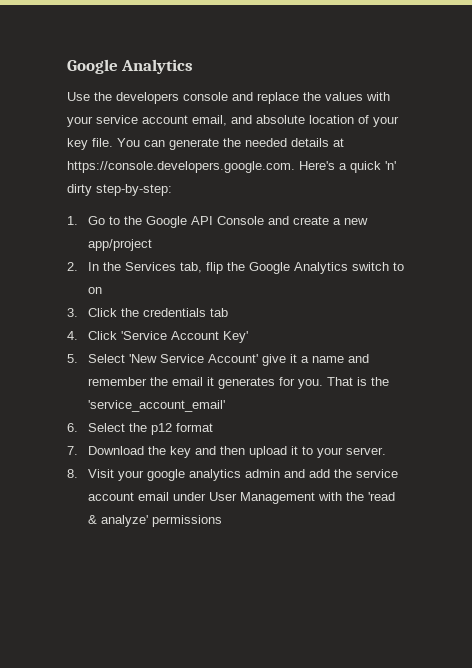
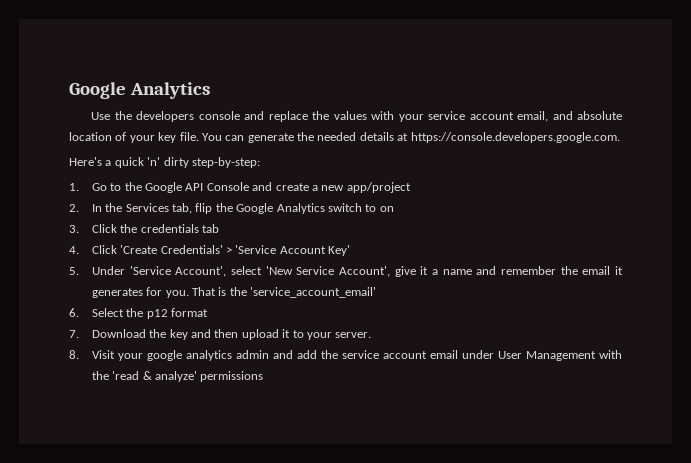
- You can generate the needed details at https://console.developers.google.com. Here's a quick 'n' dirty step-by-step:
+ You can generate the needed details at https://console.developers.google.com.
+ Here's a quick 'n' dirty step-by-step:
- 4. Click 'Service Account Key'
+ 4. Click 'Create Credentials' > 'Service Account Key'
- 5. Select 'New Service Account' give it a name and remember the email it generates for you.
+ 5. Under 'Service Account', select 'New Service Account', give it a name and remember the email it generates for you.

